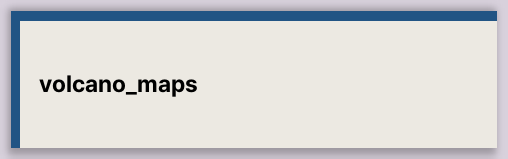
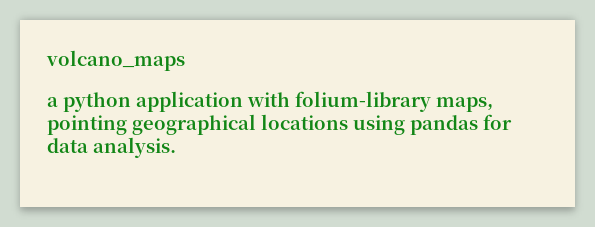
+ a python application with folium-library maps, pointing geographical locations using pandas for data analysis.

